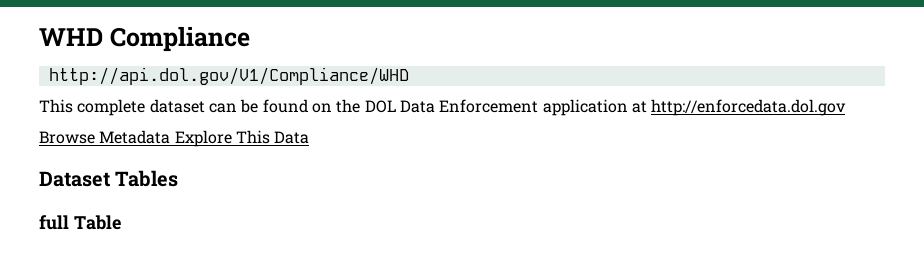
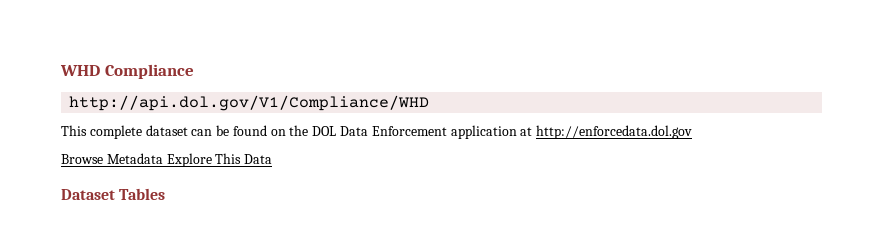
- full Table

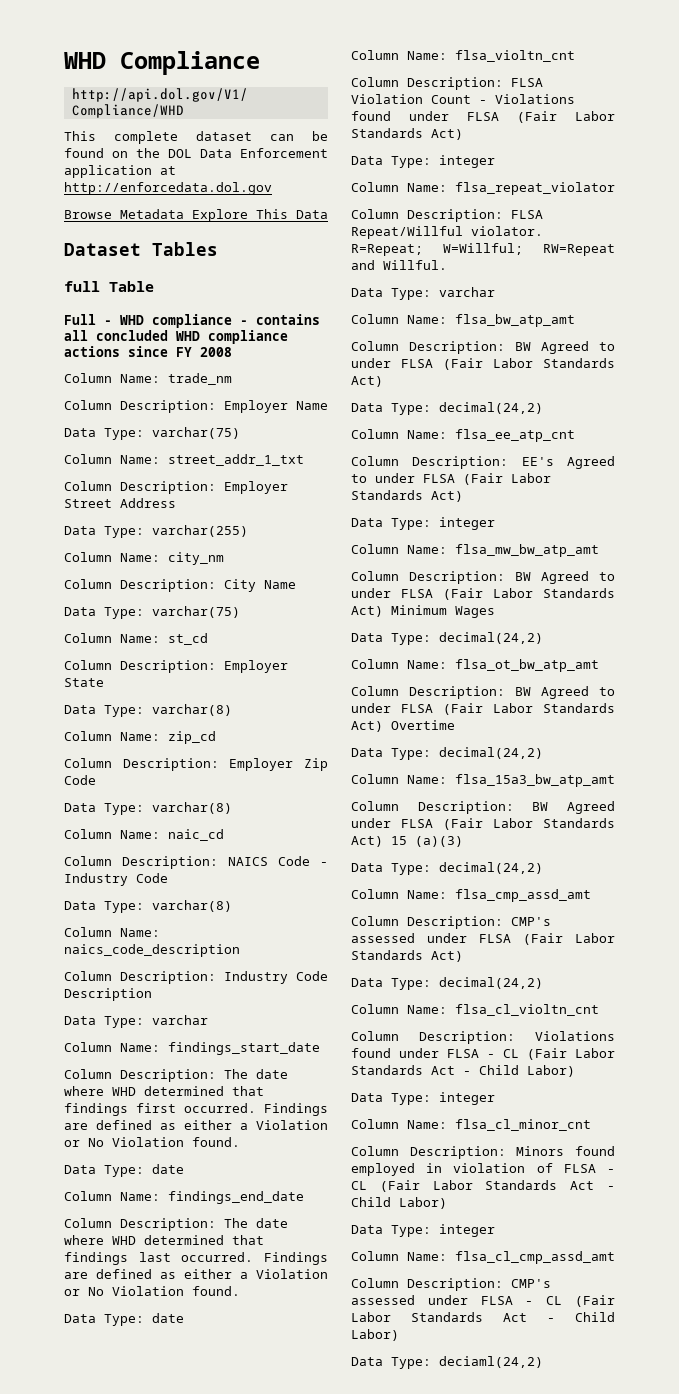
+ full Table
+ Full - WHD compliance - contains all concluded WHD compliance actions since FY 2008
+ Column Name: trade_nm
+ Column Description: Employer Name
+ Data Type: varchar(75)
+ Column Name: street_addr_1_txt
+ Column Description: Employer Street Address
+ Data Type: varchar(255)
+ Column Name: city_nm
+ Column Description: City Name
+ Data Type: varchar(75)
+ Column Name: st_cd
+ Column Description: Employer State
+ Data Type: varchar(8)
+ Column Name: zip_cd
+ Column Description: Employer Zip Code
+ Data Type: varchar(8)
+ Column Name: naic_cd
+ Column Description: NAICS Code - Industry Code
+ Data Type: varchar(8)
+ Column Name: naics_code_description
+ Column Description: Industry Code Description
+ Data Type: varchar
+ Column Name: findings_start_date
+ Column Description: The date where WHD determined that findings first occurred. Findings are defined as either a Violation or No Violation found.
+ Data Type: date
+ Column Name: findings_end_date
+ Column Description: The date where WHD determined that findings last occurred. Findings are defined as either a Violation or No Violation found.
+ Data Type: date
+ Column Name: flsa_violtn_cnt
+ Column Description: FLSA Violation Count - Violations found under FLSA (Fair Labor Standards Act)
+ Data Type: integer
+ Column Name: flsa_repeat_violator
+ Column Description: FLSA Repeat/Willful violator. R=Repeat; W=Willful; RW=Repeat and Willful.
+ Data Type: varchar
+ Column Name: flsa_bw_atp_amt
+ Column Description: BW Agreed to under FLSA (Fair Labor Standards Act)
+ Data Type: decimal(24,2)
+ Column Name: flsa_ee_atp_cnt
+ Column Description: EE's Agreed to under FLSA (Fair Labor Standards Act)
+ Data Type: integer
+ Column Name: flsa_mw_bw_atp_amt
+ Column Description: BW Agreed to under FLSA (Fair Labor Standards Act) Minimum Wages
+ Data Type: decimal(24,2)
+ Column Name: flsa_ot_bw_atp_amt
+ Column Description: BW Agreed to under FLSA (Fair Labor Standards Act) Overtime
+ Data Type: decimal(24,2)
+ Column Name: flsa_15a3_bw_atp_amt
+ Column Description: BW Agreed under FLSA (Fair Labor Standards Act) 15 (a)(3)
+ Data Type: decimal(24,2)
+ Column Name: flsa_cmp_assd_amt
+ Column Description: CMP's assessed under FLSA (Fair Labor Standards Act)
+ Data Type: decimal(24,2)
+ Column Name: flsa_cl_violtn_cnt
+ Column Description: Violations found under FLSA - CL (Fair Labor Standards Act - Child Labor)
+ Data Type: integer
+ Column Name: flsa_cl_minor_cnt
+ Column Description: Minors found employed in violation of FLSA - CL (Fair Labor Standards Act - Child Labor)
+ Data Type: integer
+ Column Name: flsa_cl_cmp_assd_amt
+ Column Description: CMP's assessed under FLSA - CL (Fair Labor Standards Act - Child Labor)
+ Data Type: deciaml(24,2)

